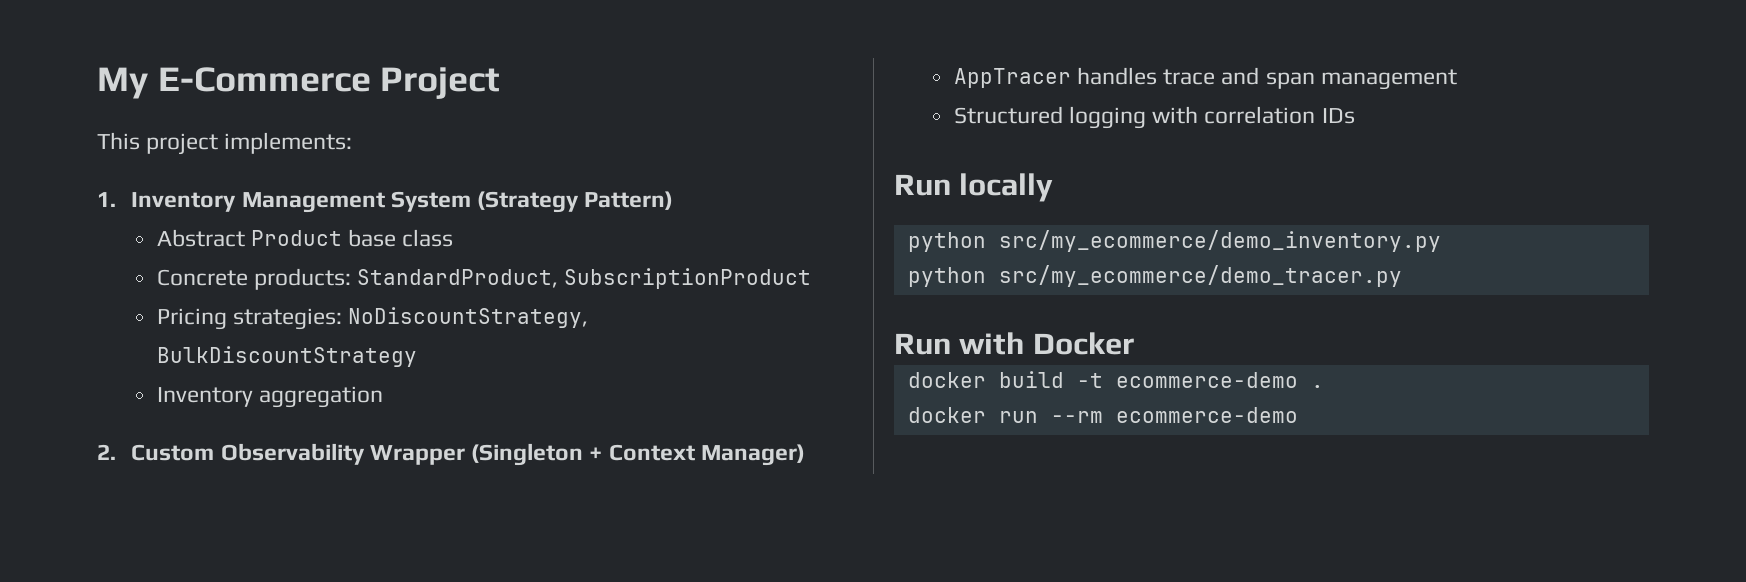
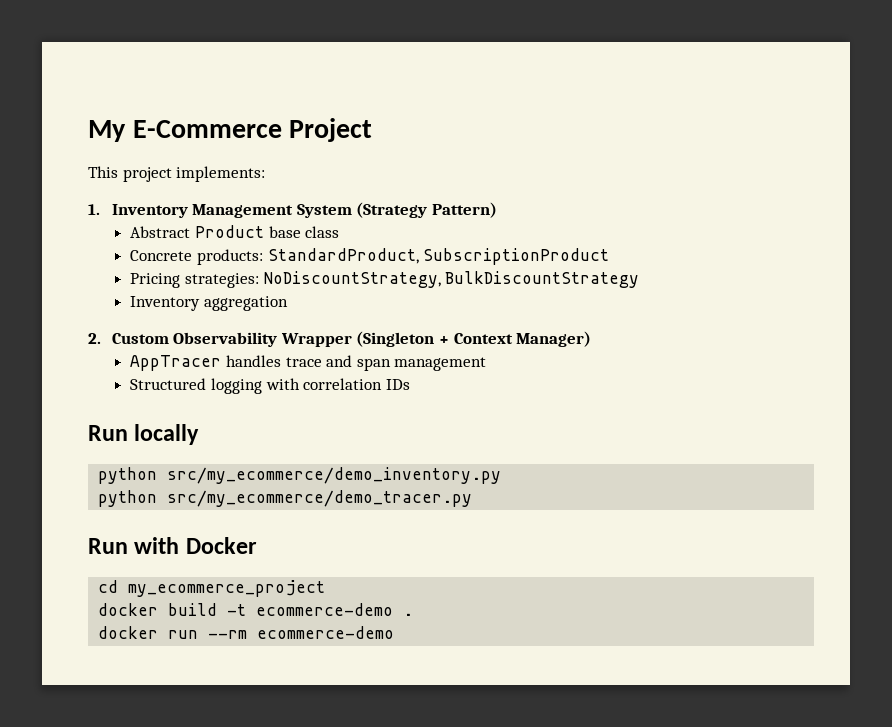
+ cd my_ecommerce_project

